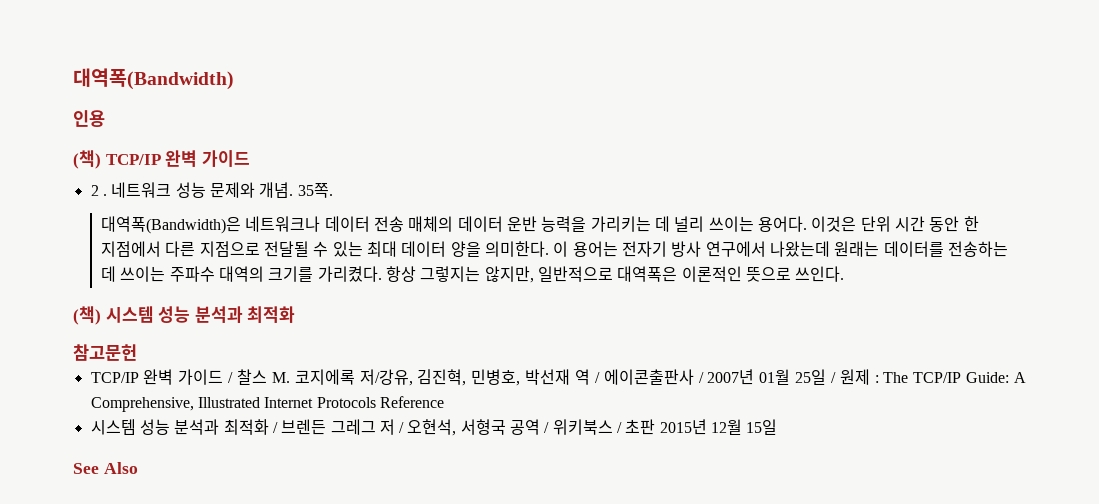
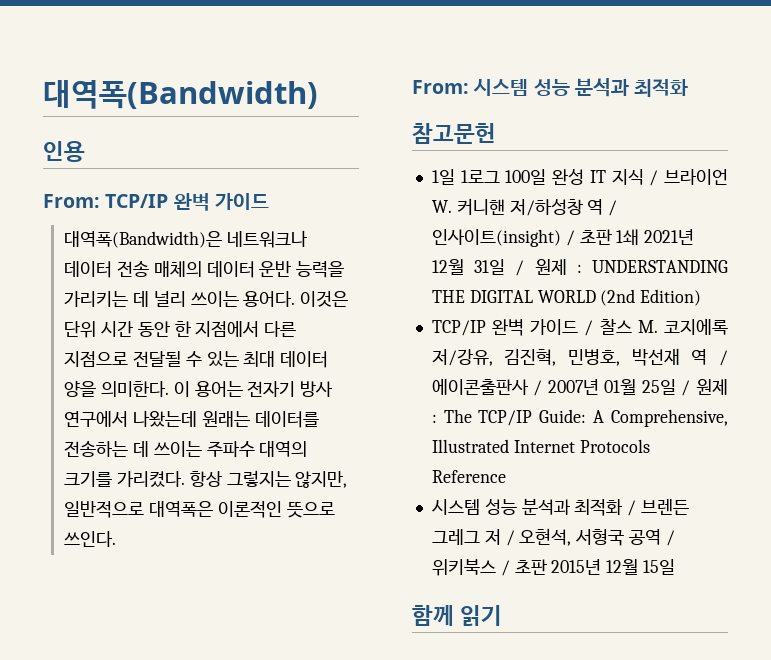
- (책) TCP/IP 완벽 가이드
- 2 . 네트워크 성능 문제와 개념. 35쪽.
+ From: TCP/IP 완벽 가이드
- (책) 시스템 성능 분석과 최적화
+ From: 시스템 성능 분석과 최적화
+ 1일 1로그 100일 완성 IT 지식 / 브라이언 W. 커니핸 저/하성창 역 / 인사이트(insight) / 초판 1쇄 2021년 12월 31일 / 원제 : UNDERSTANDING THE DIGITAL WORLD (2nd Edition)
- See Also
+ 함께 읽기

